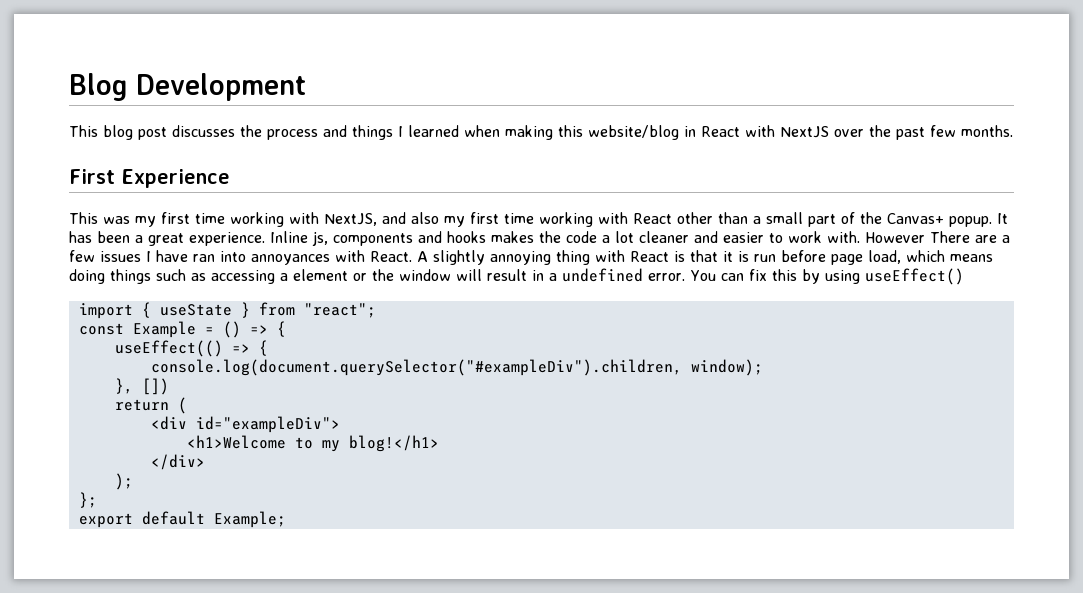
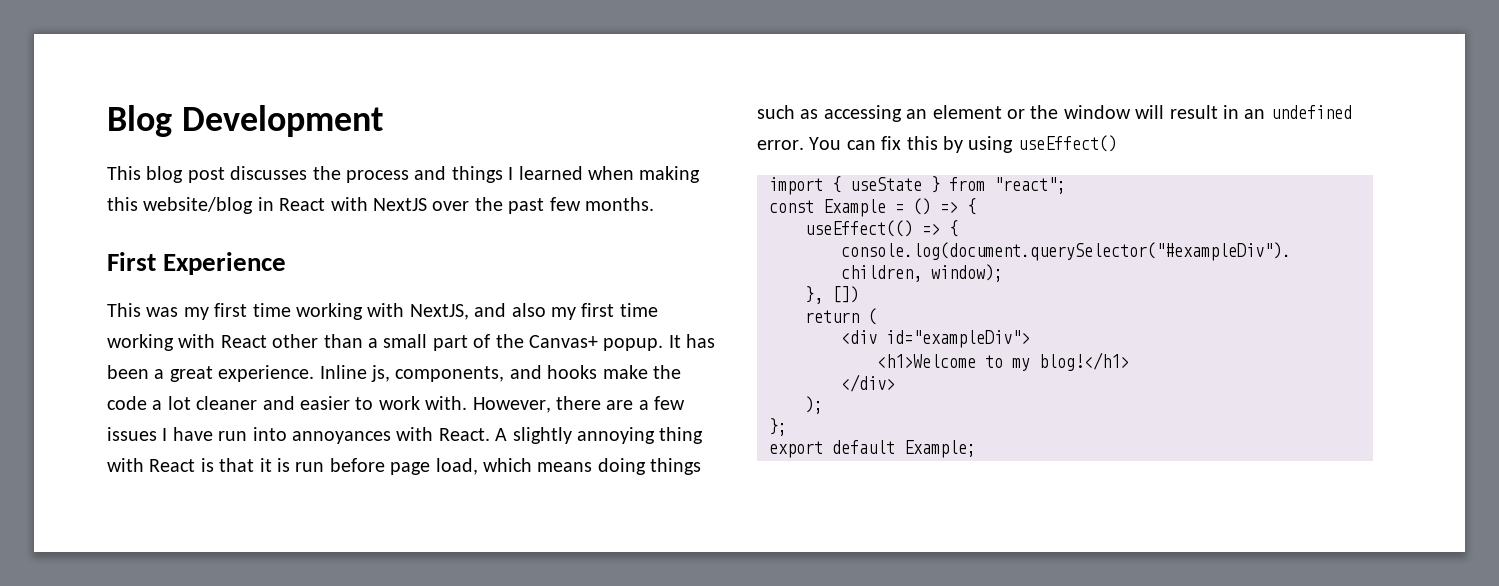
- Inline js, components and hooks makes the code a lot cleaner and easier to work with.
+ Inline js, components, and hooks make the code a lot cleaner and easier to work with.
- However There are a few issues I have ran into annoyances with React.
+ However, there are a few issues I have run into annoyances with React.
- A slightly annoying thing with React is that it is run before page load, which means doing things such as accessing a element or the window will result in a undefined error.
+ A slightly annoying thing with React is that it is run before page load, which means doing things such as accessing an element or the window will result in an undefined error.

